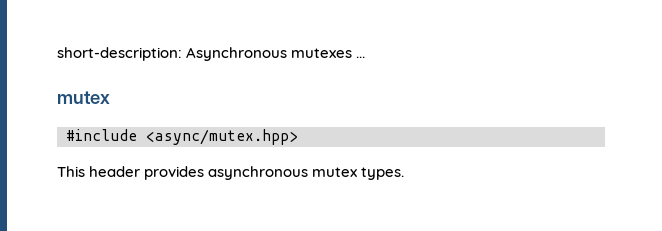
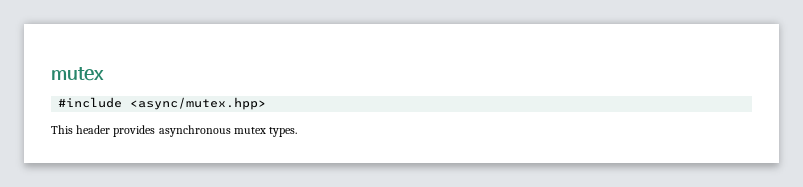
- short-description: Asynchronous mutexes ...

